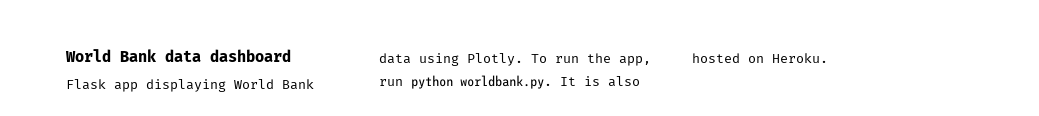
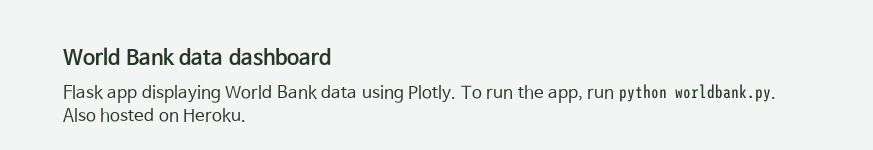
- To run the app, run python worldbank.py. It is also hosted on Heroku.
+ To run the app, run python worldbank.py. Also hosted on Heroku.

